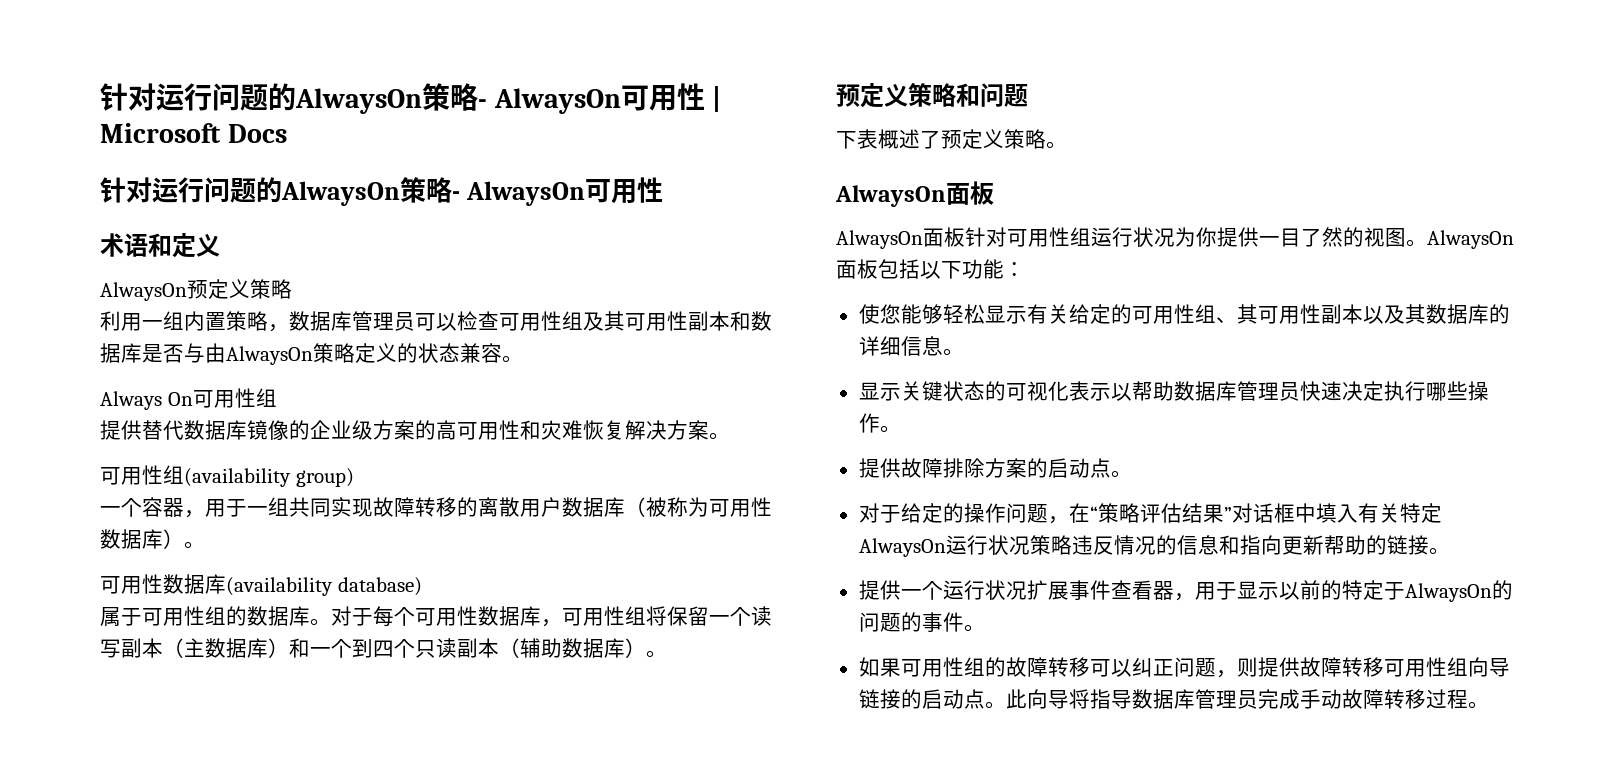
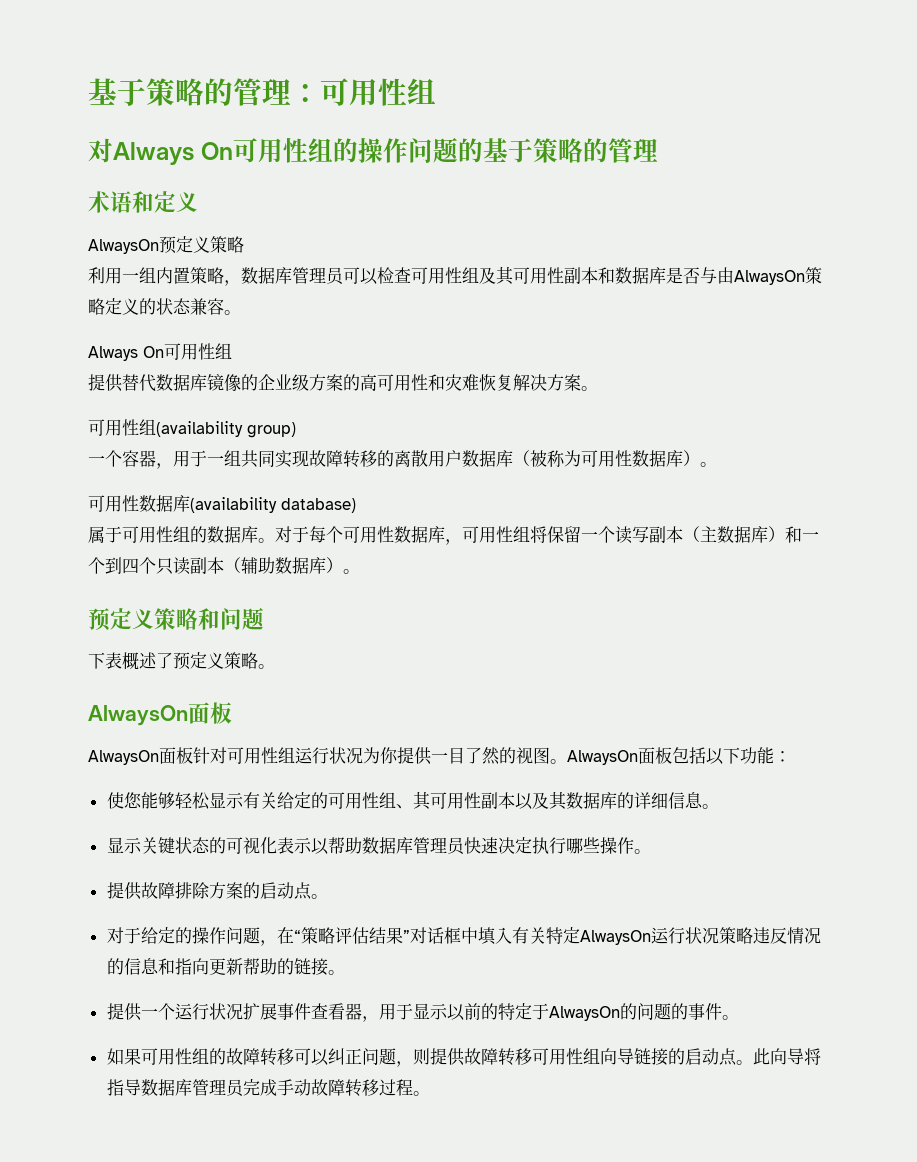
- 针对运行问题的AlwaysOn策略- AlwaysOn可用性 | Microsoft Docs
- 针对运行问题的AlwaysOn策略- AlwaysOn可用性
+ 基于策略的管理：可用性组
+ 对Always On可用性组的操作问题的基于策略的管理

